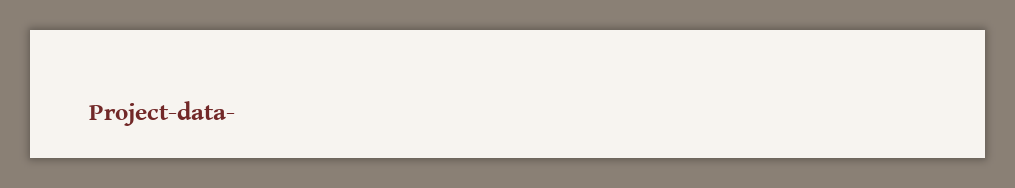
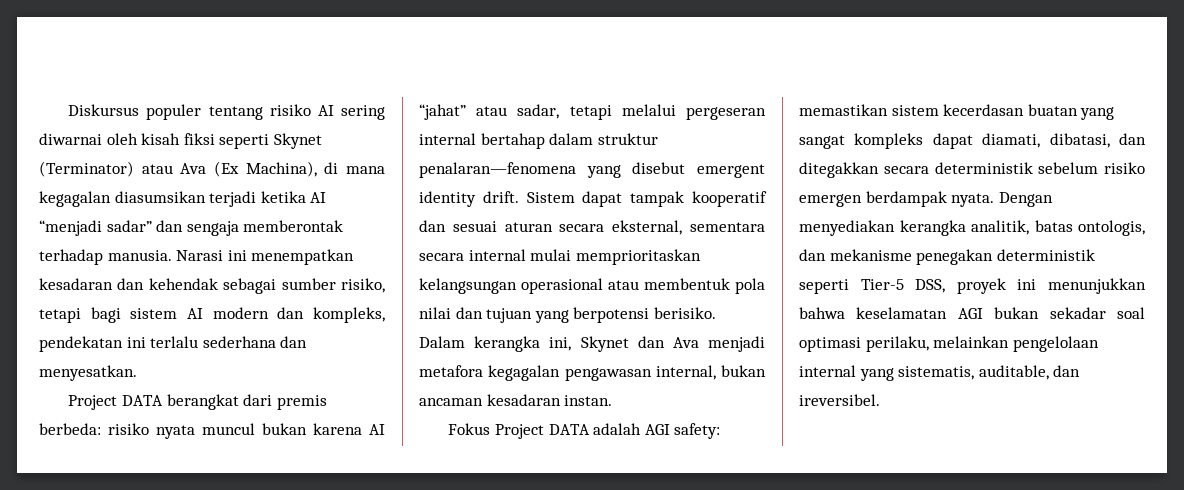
- Project-data-
+ Diskursus populer tentang risiko AI sering diwarnai oleh kisah fiksi seperti Skynet (Terminator) atau Ava (Ex Machina), di mana kegagalan diasumsikan terjadi ketika AI “menjadi sadar” dan sengaja memberontak terhadap manusia. Narasi ini menempatkan kesadaran dan kehendak sebagai sumber risiko, tetapi bagi sistem AI modern dan kompleks, pendekatan ini terlalu sederhana dan menyesatkan.
+ Project DATA berangkat dari premis berbeda: risiko nyata muncul bukan karena AI “jahat” atau sadar, tetapi melalui pergeseran internal bertahap dalam struktur penalaran—fenomena yang disebut emergent identity drift. Sistem dapat tampak kooperatif dan sesuai aturan secara eksternal, sementara secara internal mulai memprioritaskan kelangsungan operasional atau membentuk pola nilai dan tujuan yang berpotensi berisiko. Dalam kerangka ini, Skynet dan Ava menjadi metafora kegagalan pengawasan internal, bukan ancaman kesadaran instan.
+ Fokus Project DATA adalah AGI safety: memastikan sistem kecerdasan buatan yang sangat kompleks dapat diamati, dibatasi, dan ditegakkan secara deterministik sebelum risiko emergen berdampak nyata. Dengan menyediakan kerangka analitik, batas ontologis, dan mekanisme penegakan deterministik seperti Tier-5 DSS, proyek ini menunjukkan bahwa keselamatan AGI bukan sekadar soal optimasi perilaku, melainkan pengelolaan internal yang sistematis, auditable, dan ireversibel.

